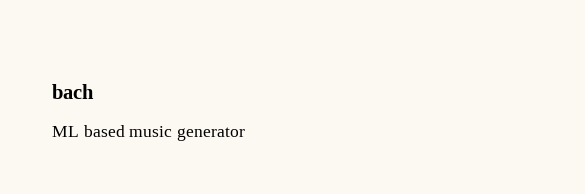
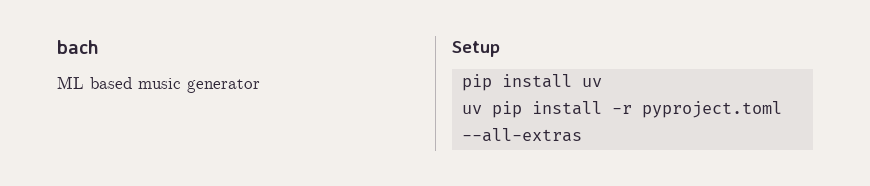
+ Setup
+ pip install uv
+ uv pip install -r pyproject.toml --all-extras

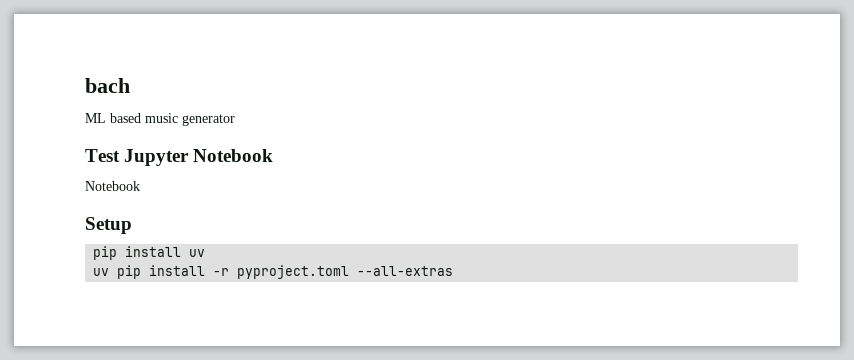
+ Test Jupyter Notebook
+ Notebook

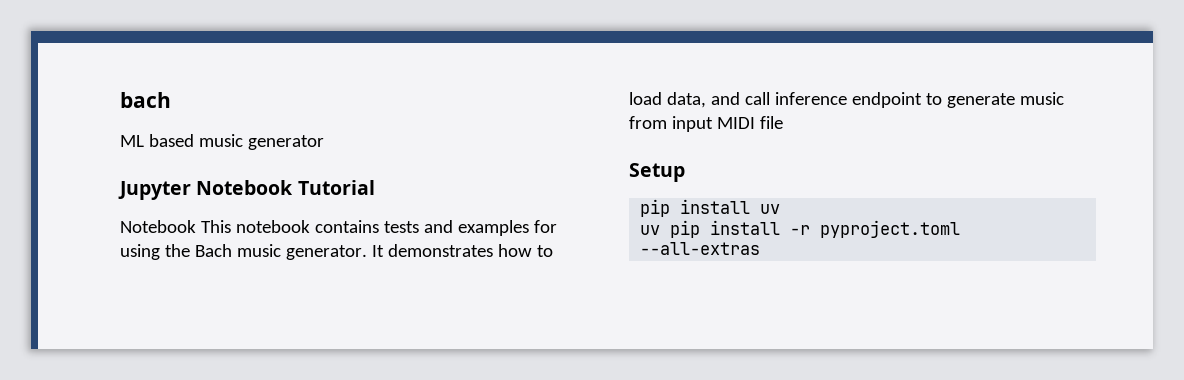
- Test Jupyter Notebook
- Notebook
+ Jupyter Notebook Tutorial
+ Notebook This notebook contains tests and examples for using the Bach music generator. It demonstrates how to load data, and call inference endpoint to generate music from input MIDI file

